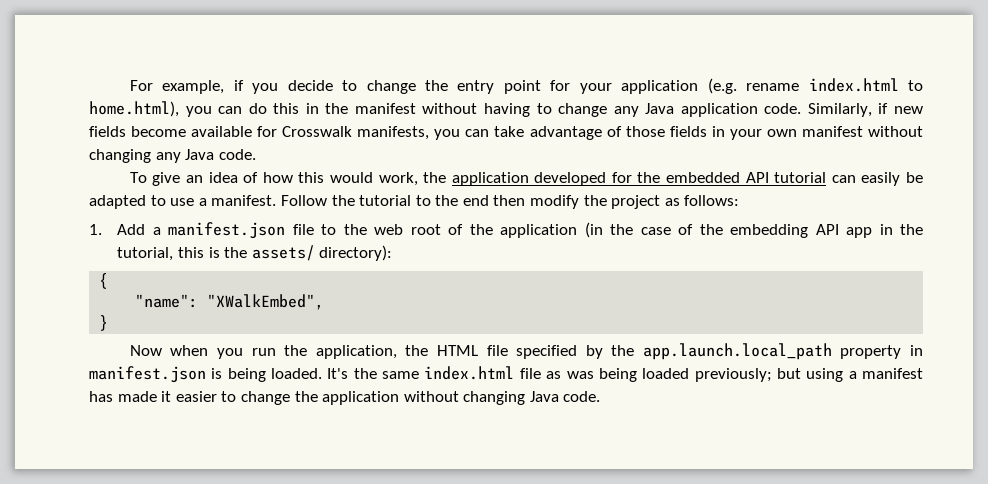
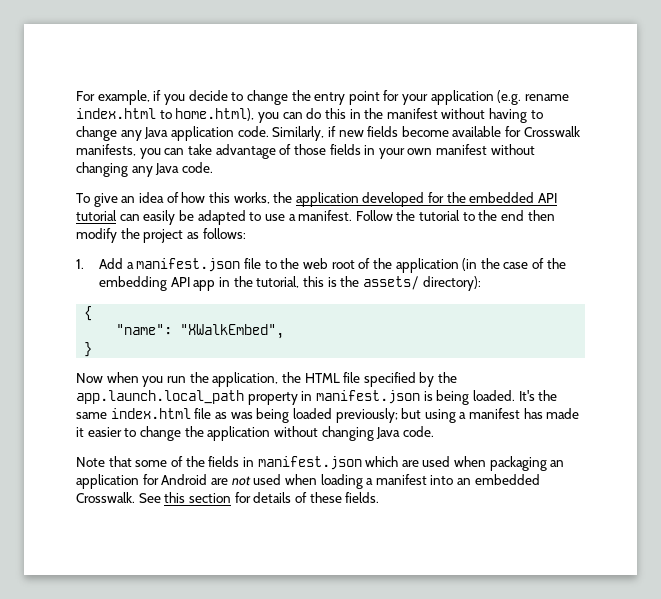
- To give an idea of how this would work, the application developed for the embedded API tutorial can easily be adapted to use a manifest.
+ To give an idea of how this works, the application developed for the embedded API tutorial can easily be adapted to use a manifest.
+ Note that some of the fields in manifest.json which are used when packaging an application for Android are not used when loading a manifest into an embedded Crosswalk. See this section for details of these fields.

